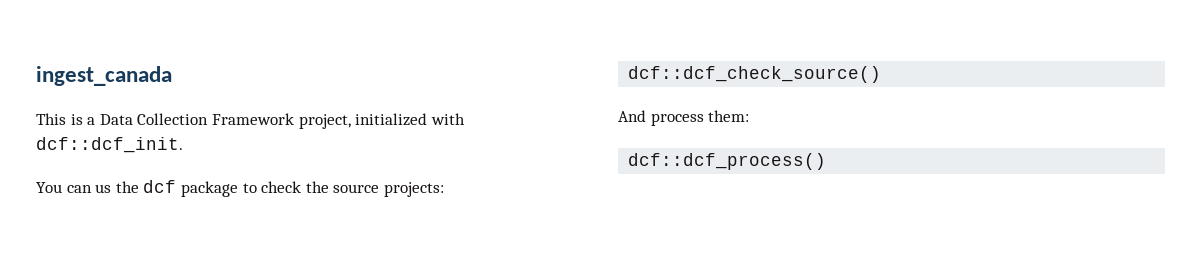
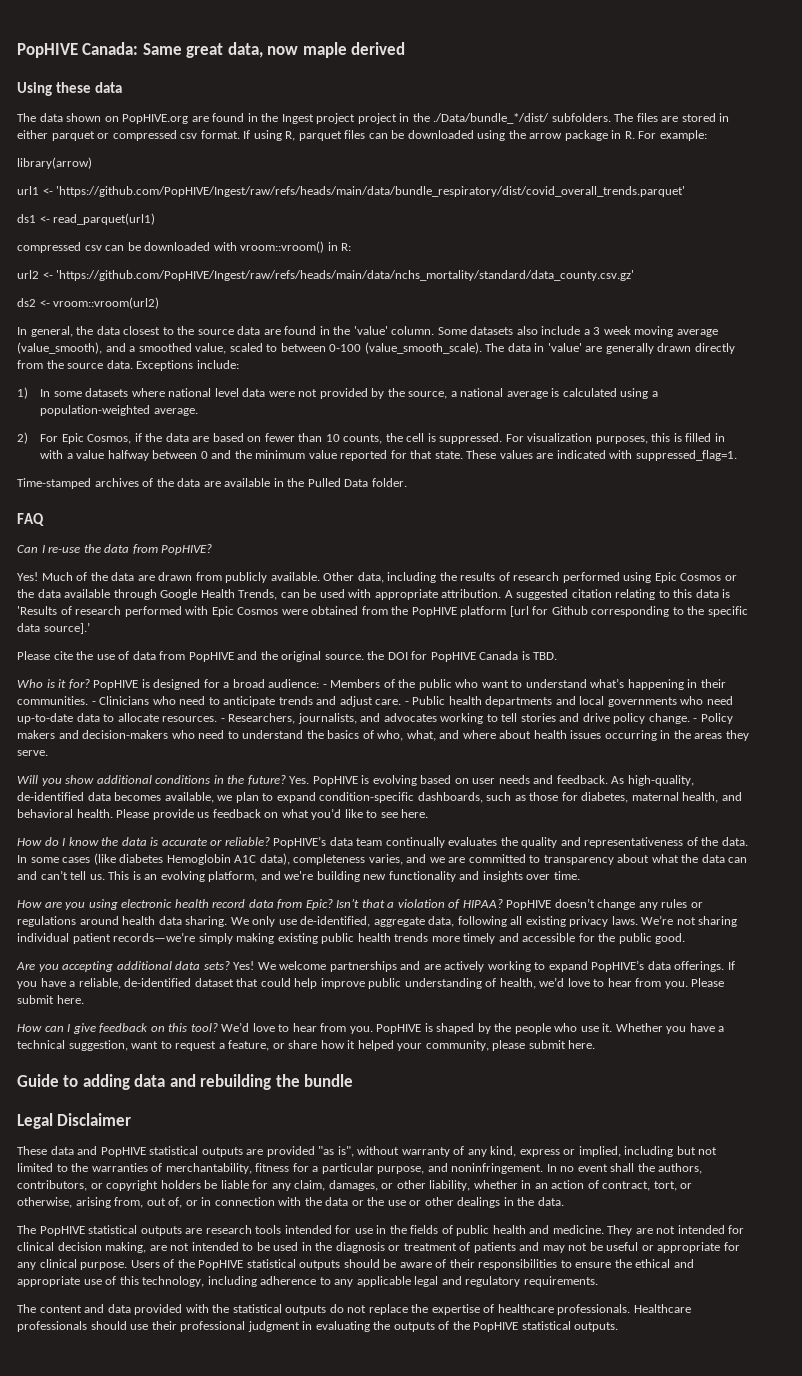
- ingest_canada
- This is a Data Collection Framework project, initialized with dcf::dcf_init.
- You can us the dcf package to check the source projects:
- dcf::dcf_check_source()
- And process them:
- dcf::dcf_process()
+ PopHIVE Canada: Same great data, now maple derived
+ Using these data
+ The data shown on PopHIVE.org are found in the Ingest project project in the ./Data/bundle_*/dist/ subfolders. The files are stored in either parquet or compressed csv format. If using R, parquet files can be downloaded using the arrow package in R. For example:
+ library(arrow)
+ url1 <- 'https://github.com/PopHIVE/Ingest/raw/refs/heads/main/data/bundle_respiratory/dist/covid_overall_trends.parquet'
+ ds1 <- read_parquet(url1)
+ compressed csv can be downloaded with vroom::vroom() in R:
+ url2 <- 'https://github.com/PopHIVE/Ingest/raw/refs/heads/main/data/nchs_mortality/standard/data_county.csv.gz'
+ ds2 <- vroom::vroom(url2)
+ In general, the data closest to the source data are found in the 'value' column. Some datasets also include a 3 week moving average (value_smooth), and a smoothed value, scaled to between 0-100 (value_smooth_scale). The data in 'value' are generally drawn directly from the source data. Exceptions include:
+ 1) In some datasets where national level data were not provided by the source, a national average is calculated using a population-weighted average.
+ 2) For Epic Cosmos, if the data are based on fewer than 10 counts, the cell is suppressed. For visualization purposes, this is filled in with a value halfway between 0 and the minimum value reported for that state. These values are indicated with suppressed_flag=1.
+ Time-stamped archives of the data are available in the Pulled Data folder.
+ FAQ
+ Can I re-use the data from PopHIVE?
+ Yes! Much of the data are drawn from publicly available. Other data, including the results of research performed using Epic Cosmos or the data available through Google Health Trends, can be used with appropriate attribution. A suggested citation relating to this data is 'Results of research performed with Epic Cosmos were obtained from the PopHIVE platform [url for Github corresponding to the specific data source].’
+ Please cite the use of data from PopHIVE and the original source. the DOI for PopHIVE Canada is TBD.
+ Who is it for? PopHIVE is designed for a broad audience: - Members of the public who want to understand what’s happening in their communities. - Clinicians who need to anticipate trends and adjust care. - Public health departments and local governments who need up-to-date data to allocate resources. - Researchers, journalists, and advocates working to tell stories and drive policy change. - Policy makers and decision-makers who need to understand the basics of who, what, and where about health issues occurring in the areas they serve.
+ Will you show additional conditions in the future? Yes. PopHIVE is evolving based on user needs and feedback. As high-quality, de-identified data becomes available, we plan to expand condition-specific dashboards, such as those for diabetes, maternal health, and behavioral health. Please provide us feedback on what you’d like to see here.
+ How do I know the data is accurate or reliable? PopHIVE’s data team continually evaluates the quality and representativeness of the data. In some cases (like diabetes Hemoglobin A1C data), completeness varies, and we are committed to transparency about what the data can and can’t tell us. This is an evolving platform, and we're building new functionality and insights over time.
+ How are you using electronic health record data from Epic? Isn’t that a violation of HIPAA? PopHIVE doesn’t change any rules or regulations around health data sharing. We only use de-identified, aggregate data, following all existing privacy laws. We’re not sharing individual patient records—we’re simply making existing public health trends more timely and accessible for the public good.
+ Are you accepting additional data sets? Yes! We welcome partnerships and are actively working to expand PopHIVE’s data offerings. If you have a reliable, de-identified dataset that could help improve public understanding of health, we’d love to hear from you. Please submit here.
+ How can I give feedback on this tool? We’d love to hear from you. PopHIVE is shaped by the people who use it. Whether you have a technical suggestion, want to request a feature, or share how it helped your community, please submit here.
+ Guide to adding data and rebuilding the bundle
+ Legal Disclaimer
+ These data and PopHIVE statistical outputs are provided "as is", without warranty of any kind, express or implied, including but not limited to the warranties of merchantability, fitness for a particular purpose, and noninfringement. In no event shall the authors, contributors, or copyright holders be liable for any claim, damages, or other liability, whether in an action of contract, tort, or otherwise, arising from, out of, or in connection with the data or the use or other dealings in the data.
+ The PopHIVE statistical outputs are research tools intended for use in the fields of public health and medicine. They are not intended for clinical decision making, are not intended to be used in the diagnosis or treatment of patients and may not be useful or appropriate for any clinical purpose. Users of the PopHIVE statistical outputs should be aware of their responsibilities to ensure the ethical and appropriate use of this technology, including adherence to any applicable legal and regulatory requirements.
+ The content and data provided with the statistical outputs do not replace the expertise of healthcare professionals. Healthcare professionals should use their professional judgment in evaluating the outputs of the PopHIVE statistical outputs.

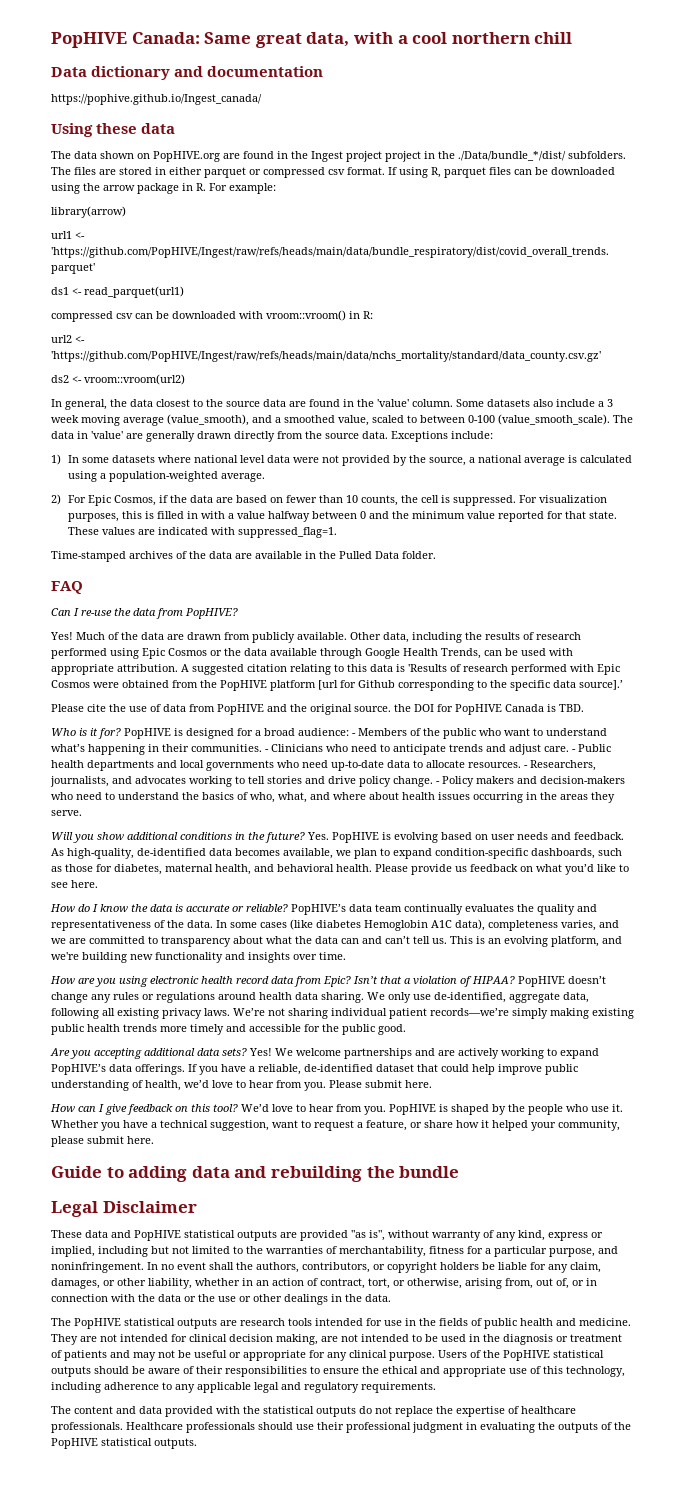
- PopHIVE Canada: Same great data, now maple derived
+ PopHIVE Canada: Same great data, with a cool northern chill
+ Data dictionary and documentation
+ https://pophive.github.io/Ingest_canada/

